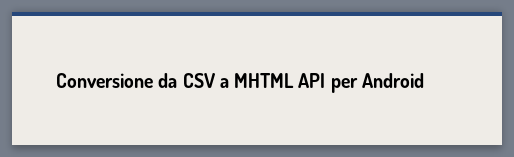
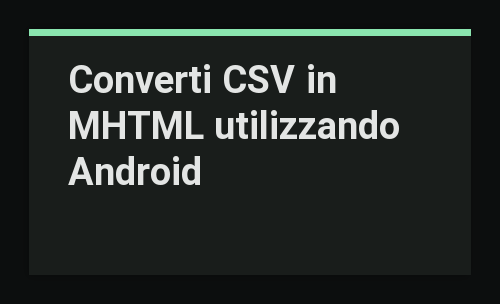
- Conversione da CSV a MHTML API per Android
+ Converti CSV in MHTML utilizzando Android

